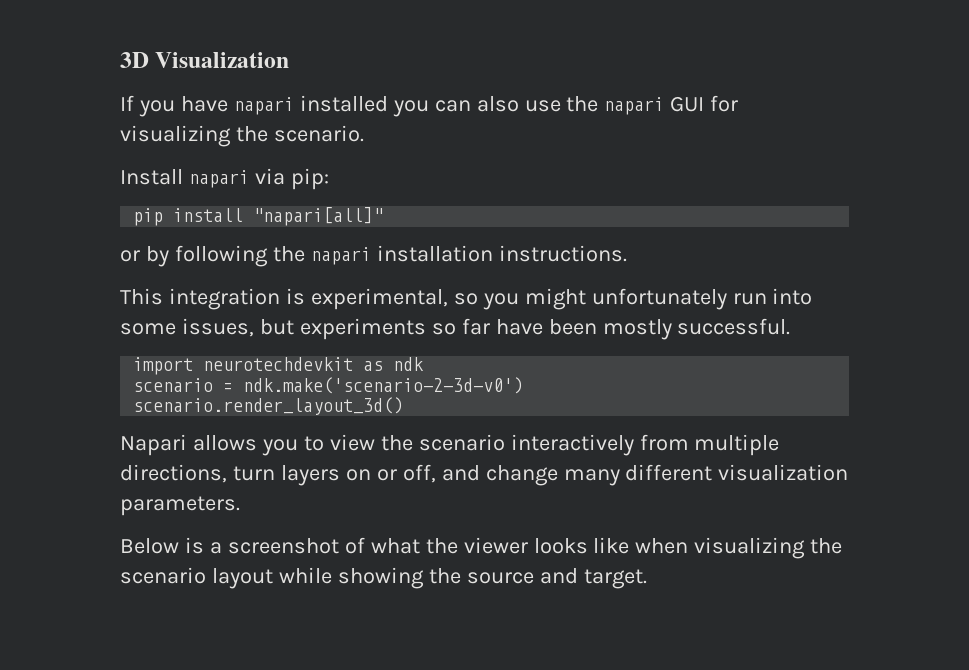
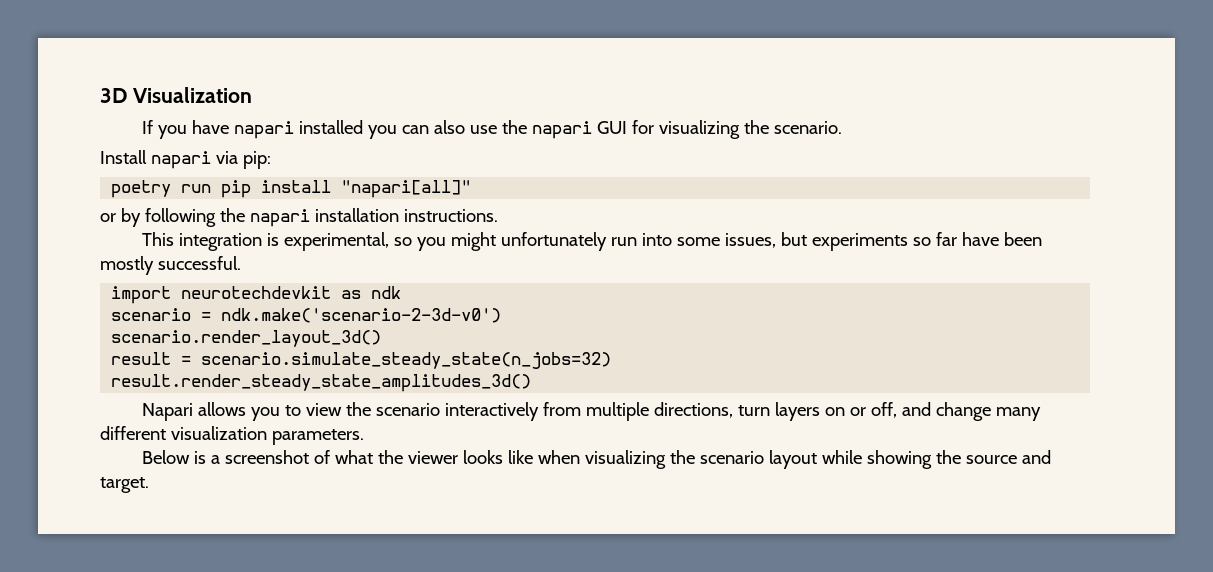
- pip install "napari[all]"
+ poetry run pip install "napari[all]"
+ result = scenario.simulate_steady_state(n_jobs=32)
+ result.render_steady_state_amplitudes_3d()

